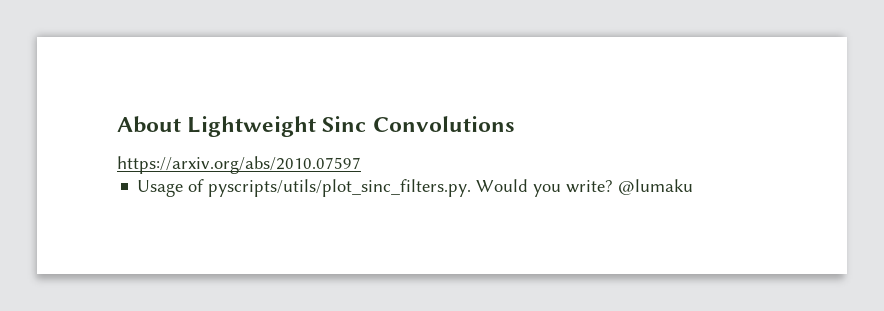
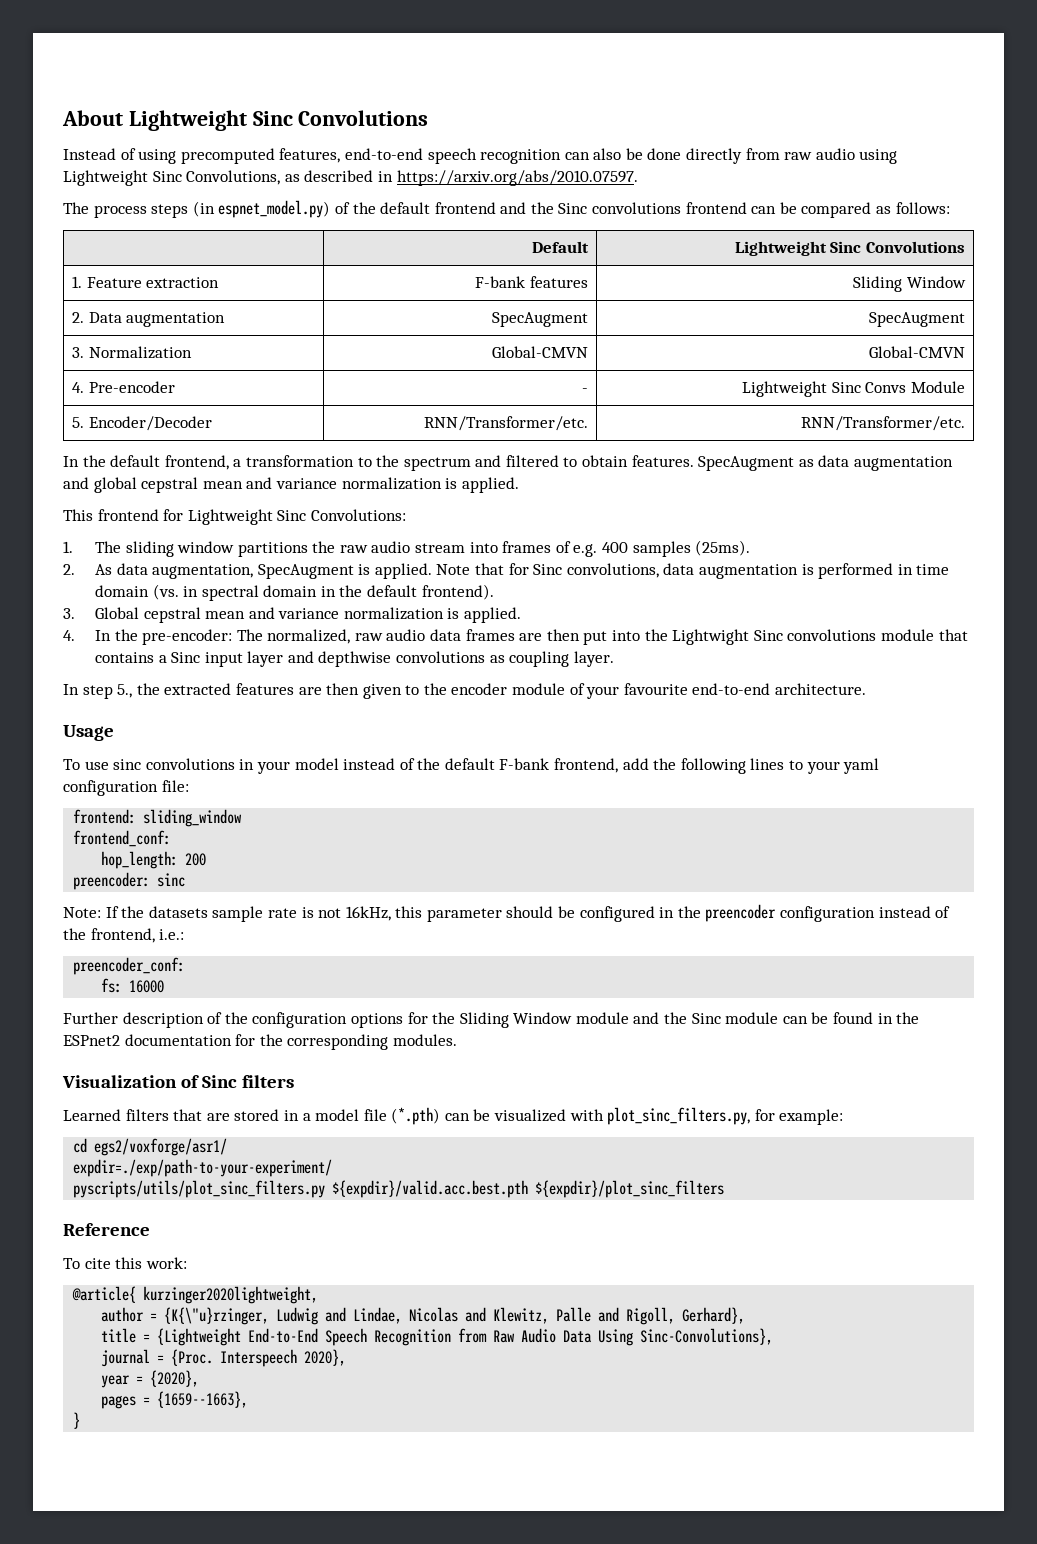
- https://arxiv.org/abs/2010.07597
- Usage of pyscripts/utils/plot_sinc_filters.py. Would you write? @lumaku
+ Instead of using precomputed features, end-to-end speech recognition can also be done directly from raw audio using Lightweight Sinc Convolutions, as described in https://arxiv.org/abs/2010.07597.
+ The process steps (in espnet_model.py) of the default frontend and the Sinc convolutions frontend can be compared as follows:
+ | Default | Lightweight Sinc Convolutions
+ 1. Feature extraction | F-bank features | Sliding Window
+ 2. Data augmentation | SpecAugment | SpecAugment
+ 3. Normalization | Global-CMVN | Global-CMVN
+ 4. Pre-encoder | - | Lightweight Sinc Convs Module
+ 5. Encoder/Decoder | RNN/Transformer/etc. | RNN/Transformer/etc.
+ In the default frontend, a transformation to the spectrum and filtered to obtain features. SpecAugment as data augmentation and global cepstral mean and variance normalization is applied.
+ This frontend for Lightweight Sinc Convolutions:
+ 1. The sliding window partitions the raw audio stream into frames of e.g. 400 samples (25ms).
+ 2. As data augmentation, SpecAugment is applied. Note that for Sinc convolutions, data augmentation is performed in time domain (vs. in spectral domain in the default frontend).
+ 3. Global cepstral mean and variance normalization is applied.
+ 4. In the pre-encoder: The normalized, raw audio data frames are then put into the Lightwight Sinc convolutions module that contains a Sinc input layer and depthwise convolutions as coupling layer.
+ In step 5., the extracted features are then given to the encoder module of your favourite end-to-end architecture.
+ Usage
+ To use sinc convolutions in your model instead of the default F-bank frontend, add the following lines to your yaml configuration file:
+ frontend: sliding_window
+ frontend_conf:
+ hop_length: 200
+ preencoder: sinc
+ Note: If the datasets sample rate is not 16kHz, this parameter should be configured in the preencoder configuration instead of the frontend, i.e.:
+ preencoder_conf:
+ fs: 16000
+ Further description of the configuration options for the Sliding Window module and the Sinc module can be found in the ESPnet2 documentation for the corresponding modules.
+ Visualization of Sinc filters
+ Learned filters that are stored in a model file (*.pth) can be visualized with plot_sinc_filters.py, for example:
+ cd egs2/voxforge/asr1/
+ expdir=./exp/path-to-your-experiment/
+ pyscripts/utils/plot_sinc_filters.py ${expdir}/valid.acc.best.pth ${expdir}/plot_sinc_filters
+ Reference
+ To cite this work:
+ @article{ kurzinger2020lightweight,
+ author = {K{\"u}rzinger, Ludwig and Lindae, Nicolas and Klewitz, Palle and Rigoll, Gerhard},
+ title = {Lightweight End-to-End Speech Recognition from Raw Audio Data Using Sinc-Convolutions},
+ journal = {Proc. Interspeech 2020},
+ year = {2020},
+ pages = {1659--1663},
+ }

